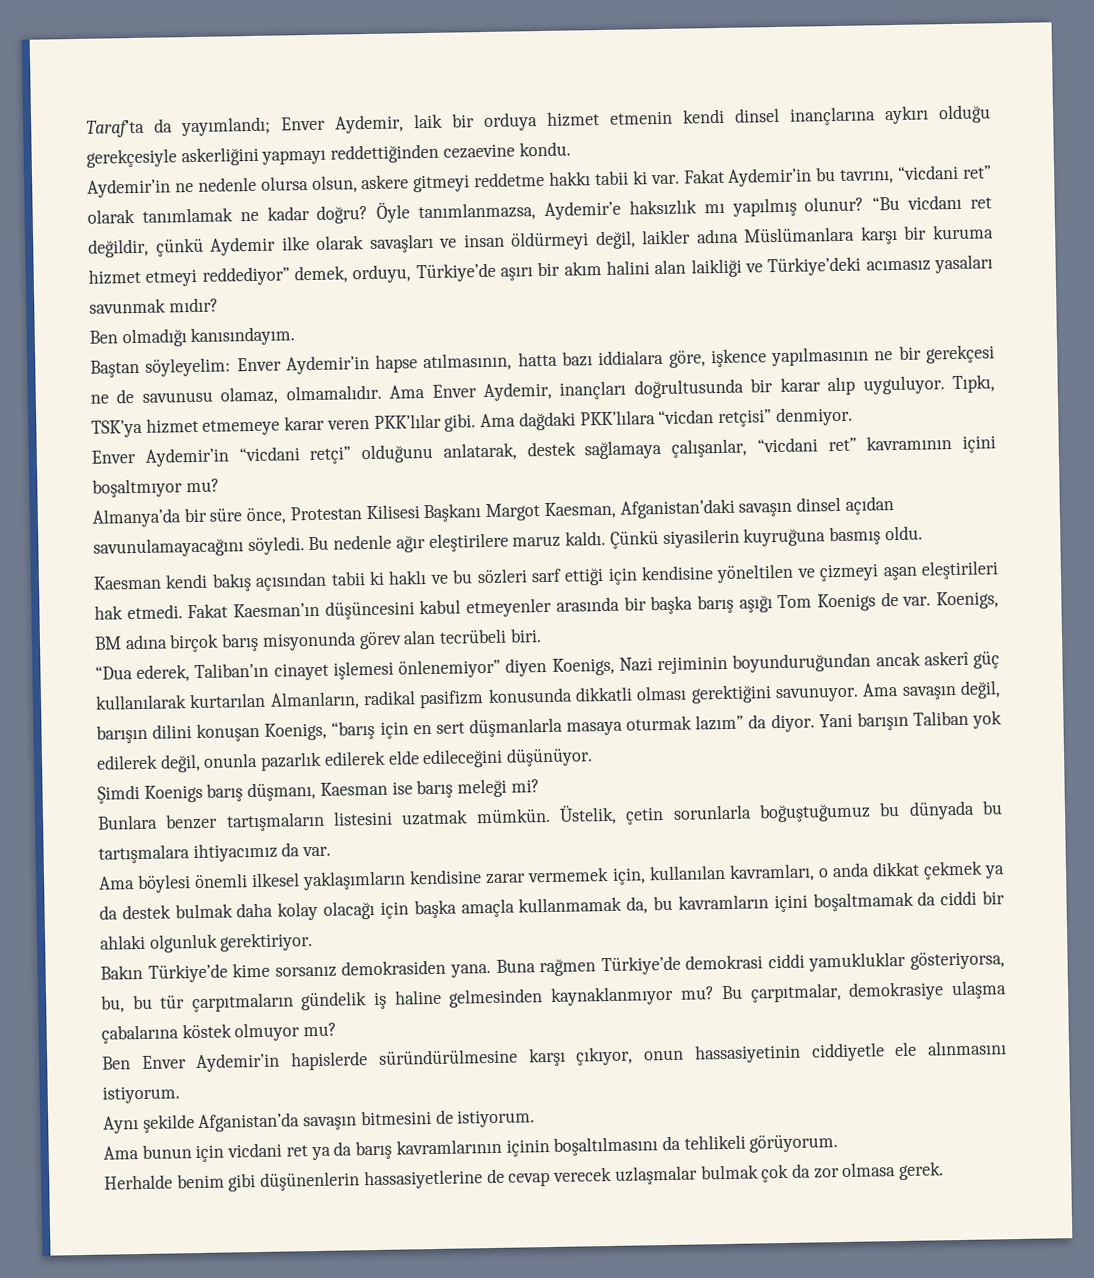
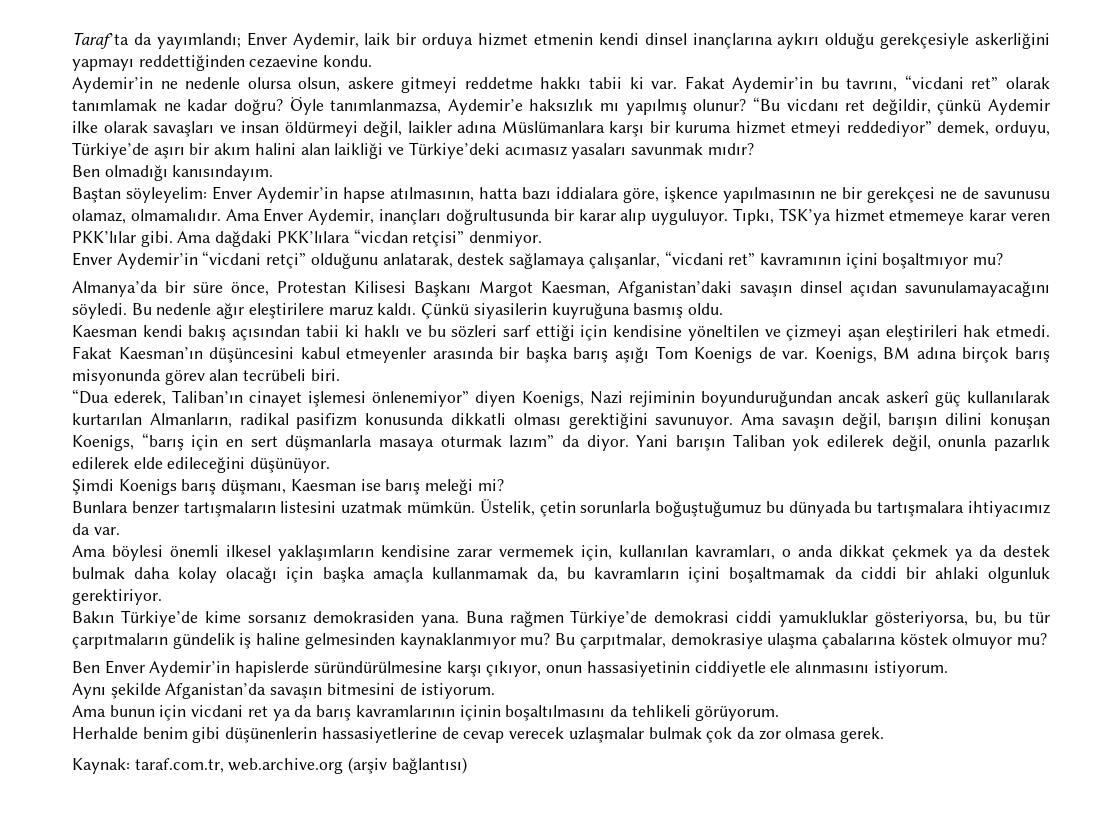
+ Kaynak: taraf.com.tr, web.archive.org (arşiv bağlantısı)

